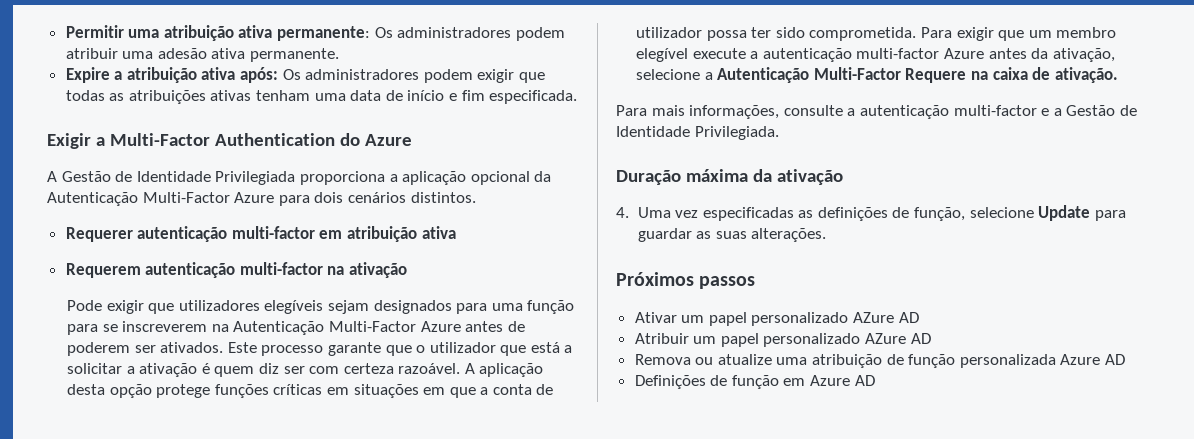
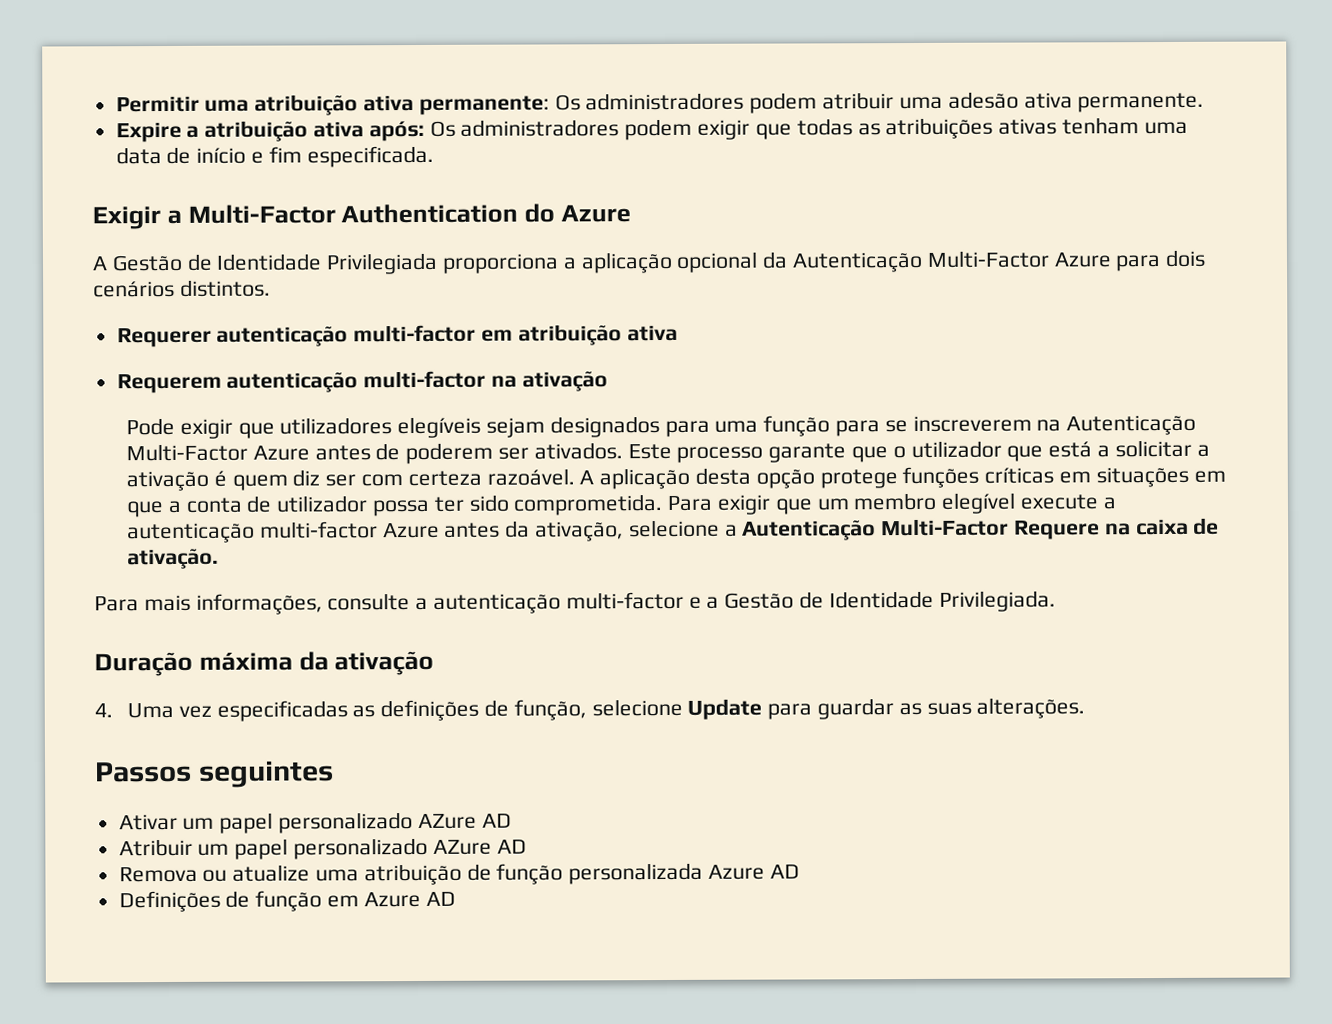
- Próximos passos
+ Passos seguintes

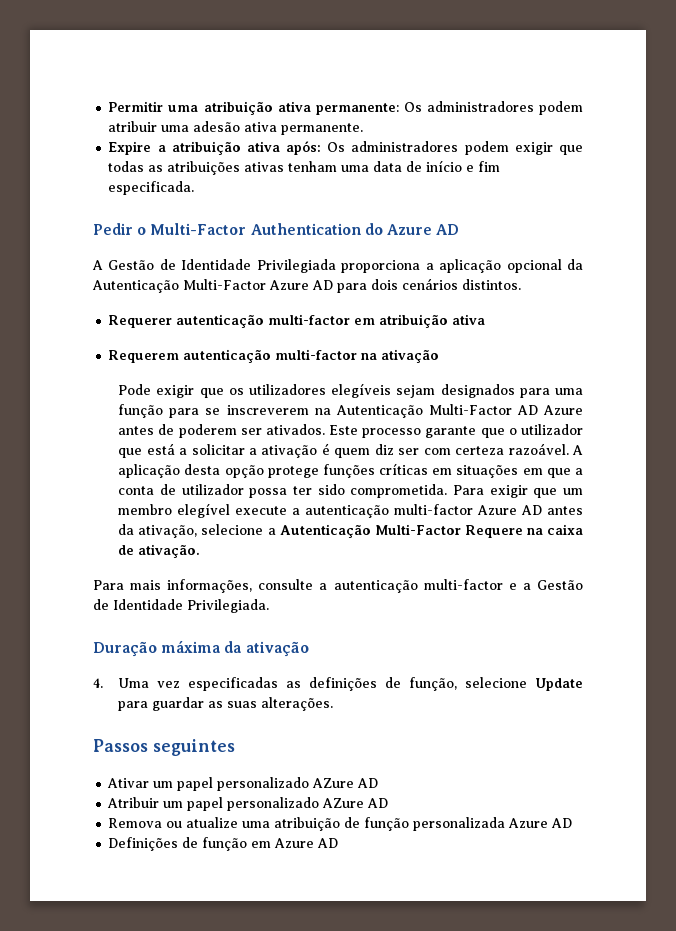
- Exigir a Multi-Factor Authentication do Azure
+ Pedir o Multi-Factor Authentication do Azure AD
- A Gestão de Identidade Privilegiada proporciona a aplicação opcional da Autenticação Multi-Factor Azure para dois cenários distintos.
+ A Gestão de Identidade Privilegiada proporciona a aplicação opcional da Autenticação Multi-Factor Azure AD para dois cenários distintos.
- Pode exigir que utilizadores elegíveis sejam designados para uma função para se inscreverem na Autenticação Multi-Factor Azure antes de poderem ser ativados.
+ Pode exigir que os utilizadores elegíveis sejam designados para uma função para se inscreverem na Autenticação Multi-Factor AD Azure antes de poderem ser ativados.
- Para exigir que um membro elegível execute a autenticação multi-factor Azure antes da ativação, selecione a Autenticação Multi-Factor Requere na caixa de ativação.
+ Para exigir que um membro elegível execute a autenticação multi-factor Azure AD antes da ativação, selecione a Autenticação Multi-Factor Requere na caixa de ativação.

